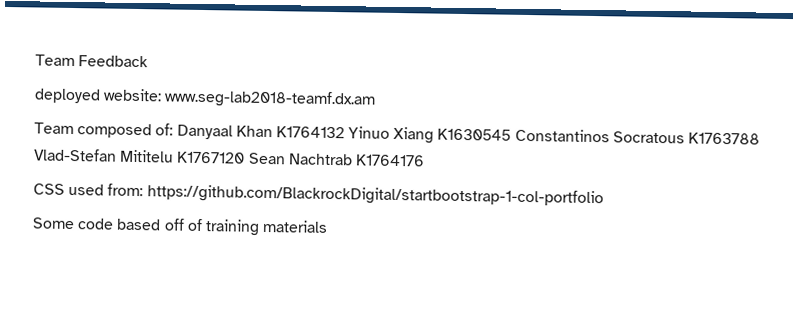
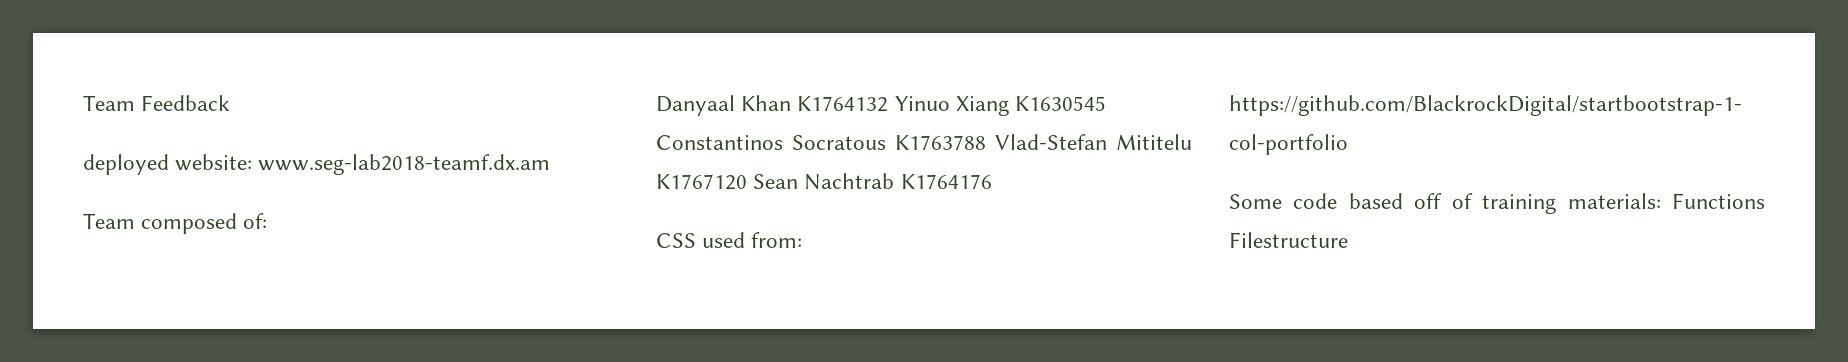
- Team composed of: Danyaal Khan K1764132 Yinuo Xiang K1630545 Constantinos Socratous K1763788 Vlad-Stefan Mititelu K1767120 Sean Nachtrab K1764176
+ Team composed of:
+ Danyaal Khan K1764132 Yinuo Xiang K1630545 Constantinos Socratous K1763788 Vlad-Stefan Mititelu K1767120 Sean Nachtrab K1764176
- Some code based off of training materials
+ Some code based off of training materials: Functions Filestructure

